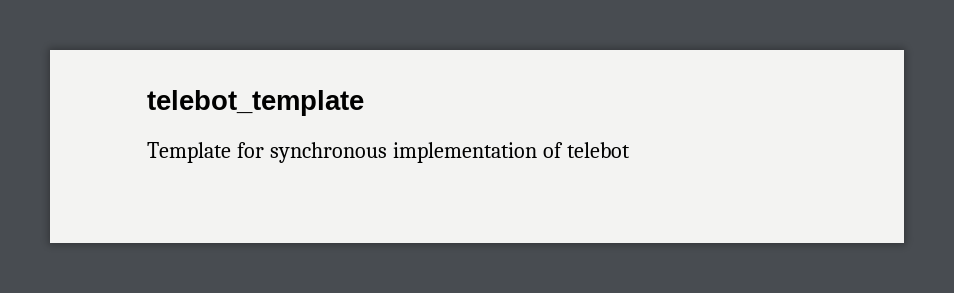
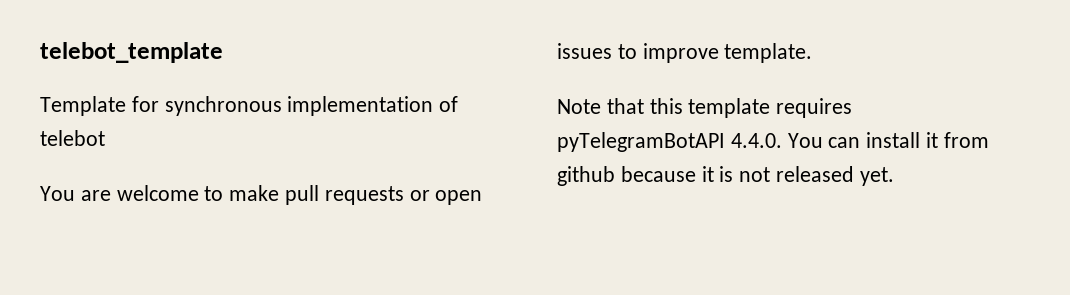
+ You are welcome to make pull requests or open issues to improve template.
+ Note that this template requires pyTelegramBotAPI 4.4.0. You can install it from github because it is not released yet.

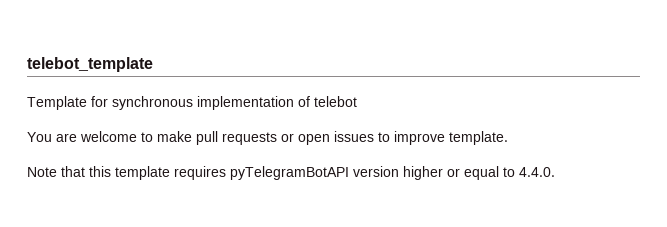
- Note that this template requires pyTelegramBotAPI 4.4.0. You can install it from github because it is not released yet.
+ Note that this template requires pyTelegramBotAPI version higher or equal to 4.4.0.

